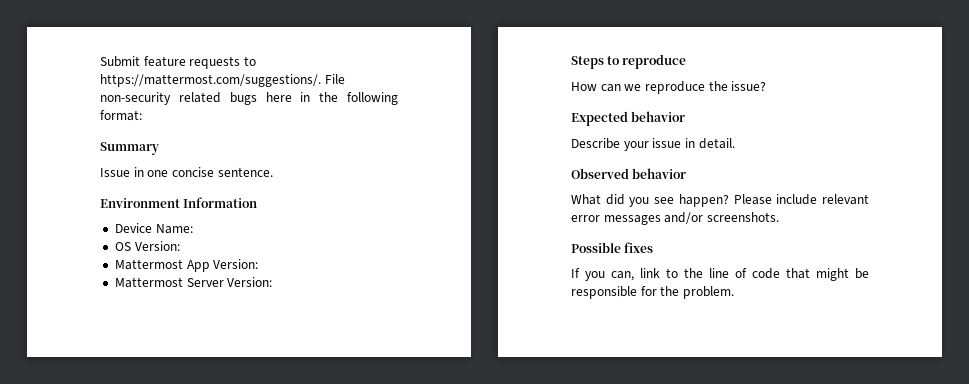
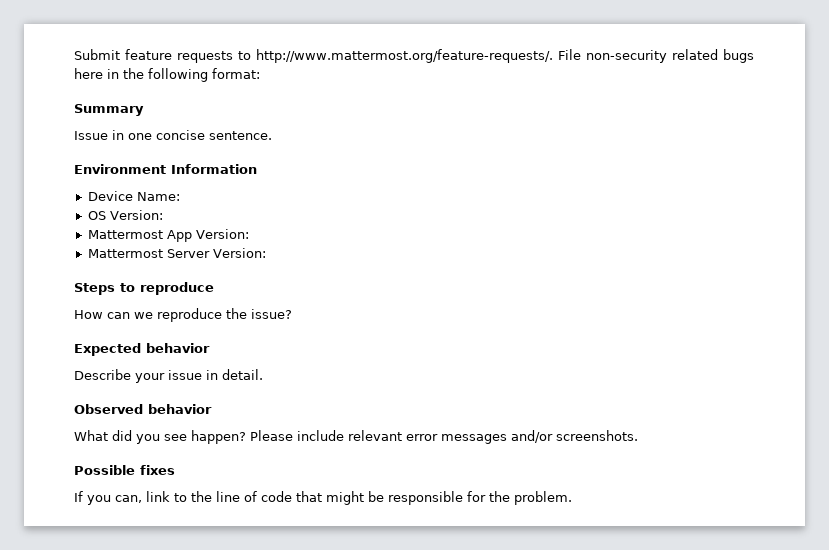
- Submit feature requests to https://mattermost.com/suggestions/. File non-security related bugs here in the following format:
+ Submit feature requests to http://www.mattermost.org/feature-requests/. File non-security related bugs here in the following format:

